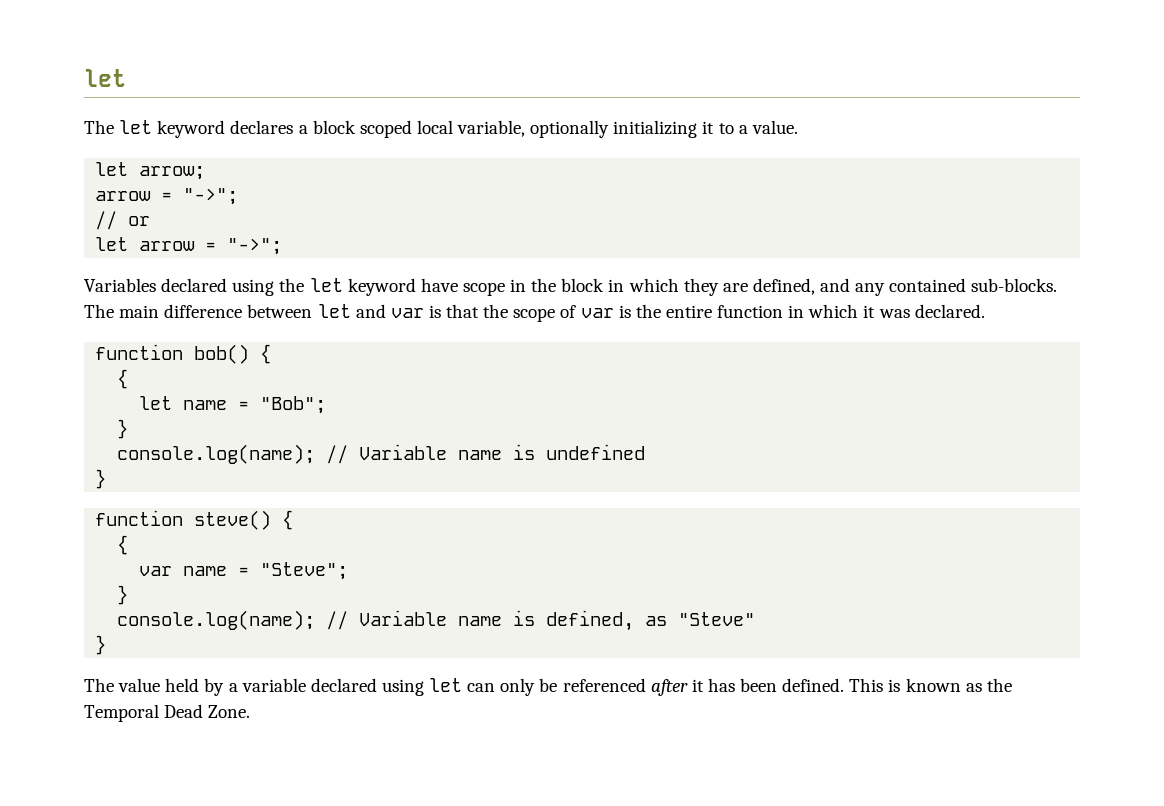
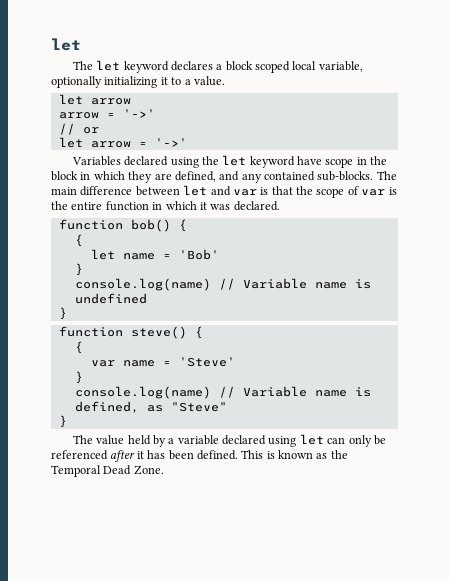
  The let keyword declares a block scoped local variable, optionally initializing it to a value.
- let arrow;
- arrow = "->";
+ let arrow
+ arrow = '->'
- let arrow = "->";
+ let arrow = '->'
- let name = "Bob";
+ let name = 'Bob'
  }
- console.log(name); // Variable name is undefined
+ console.log(name) // Variable name is undefined
- var name = "Steve";
+ var name = 'Steve'
  }
- console.log(name); // Variable name is defined, as "Steve"
+ console.log(name) // Variable name is defined, as "Steve"

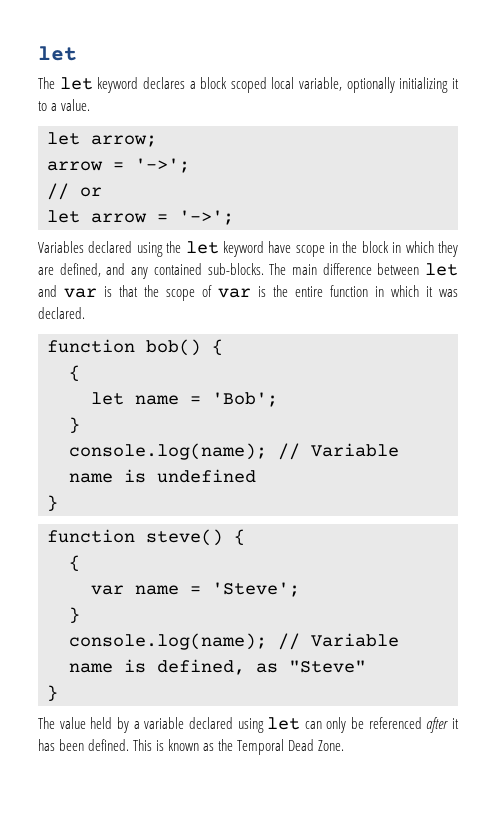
  The let keyword declares a block scoped local variable, optionally initializing it to a value.
- let arrow
- arrow = '->'
+ let arrow;
+ arrow = '->';
- let arrow = '->'
+ let arrow = '->';
- let name = 'Bob'
+ let name = 'Bob';
  }
- console.log(name) // Variable name is undefined
+ console.log(name); // Variable name is undefined
- var name = 'Steve'
+ var name = 'Steve';
  }
- console.log(name) // Variable name is defined, as "Steve"
+ console.log(name); // Variable name is defined, as "Steve"

